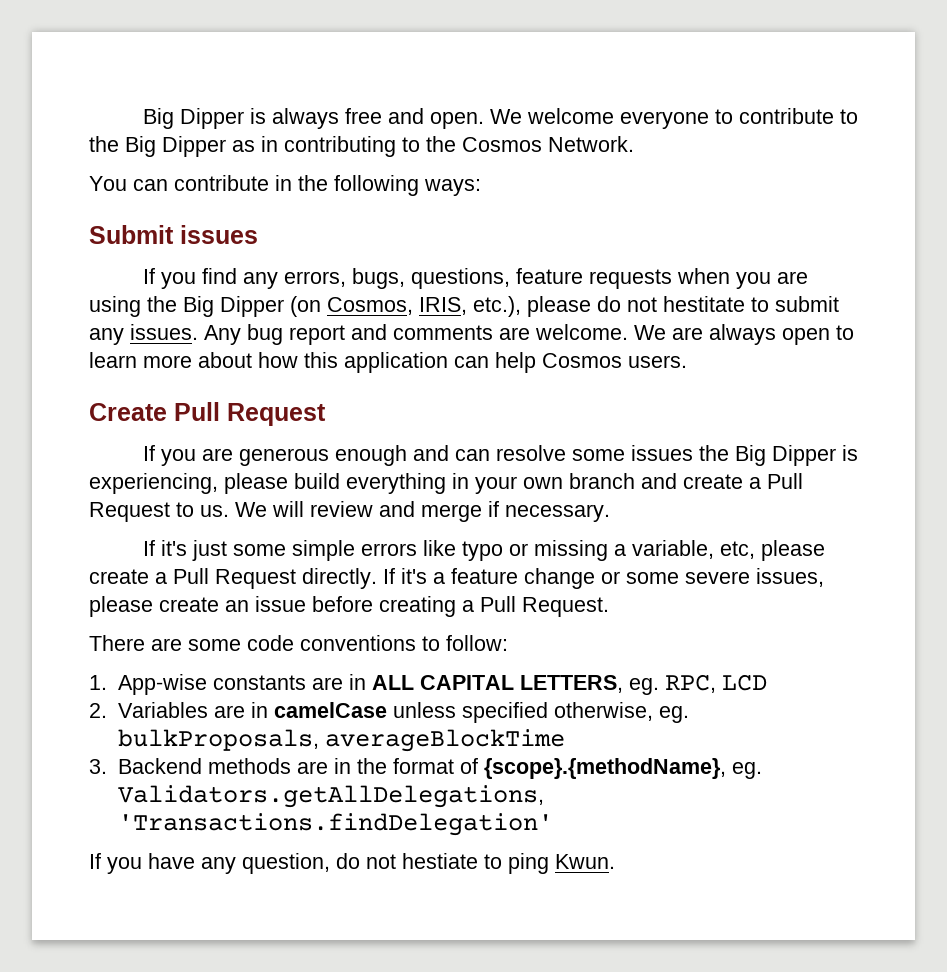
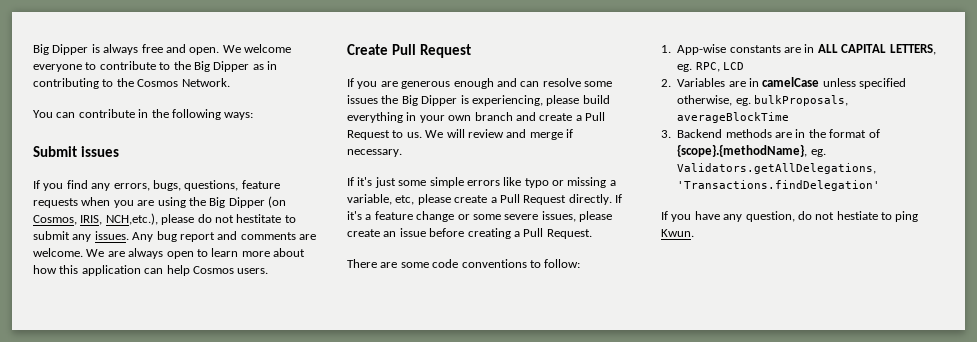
- If you find any errors, bugs, questions, feature requests when you are using the Big Dipper (on Cosmos, IRIS, etc.), please do not hestitate to submit any issues.
+ If you find any errors, bugs, questions, feature requests when you are using the Big Dipper (on Cosmos, IRIS, NCH,etc.), please do not hestitate to submit any issues.

